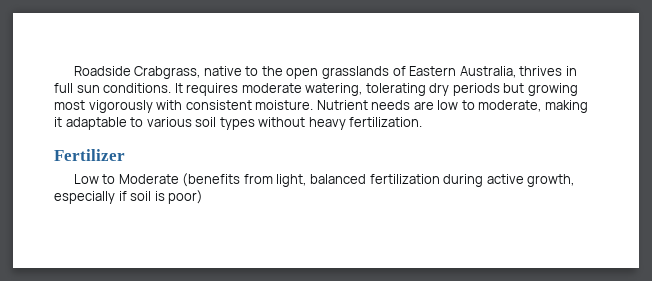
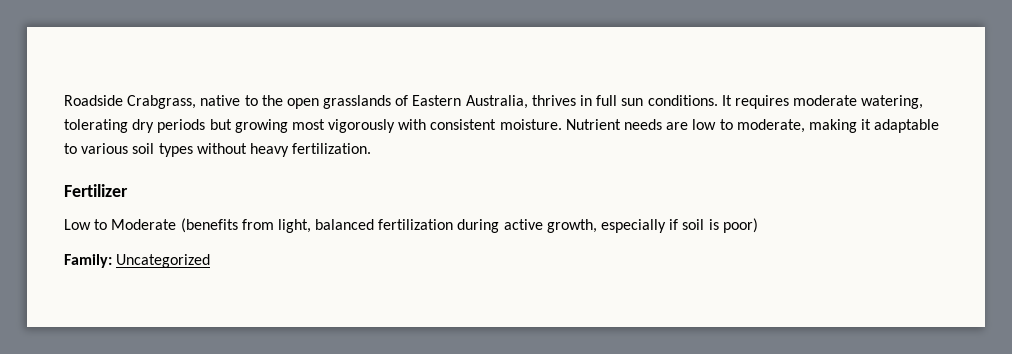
+ Family: Uncategorized

